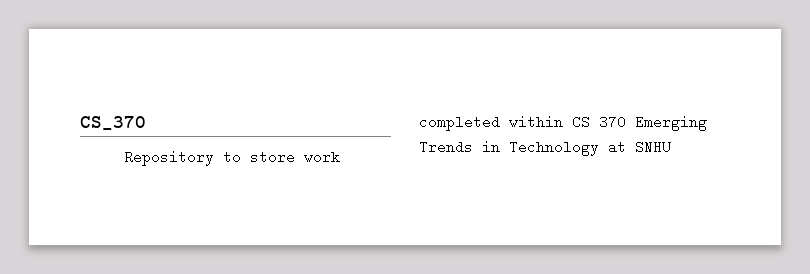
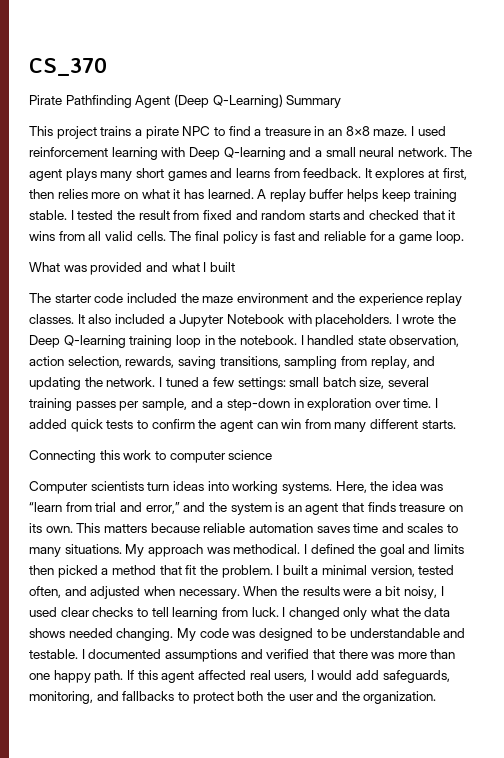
- Repository to store work completed within CS 370 Emerging Trends in Technology at SNHU
+ Pirate Pathfinding Agent (Deep Q-Learning) Summary
+ This project trains a pirate NPC to find a treasure in an 8×8 maze. I used reinforcement learning with Deep Q-learning and a small neural network. The agent plays many short games and learns from feedback. It explores at first, then relies more on what it has learned. A replay buffer helps keep training stable. I tested the result from fixed and random starts and checked that it wins from all valid cells. The final policy is fast and reliable for a game loop.
+ What was provided and what I built
+ The starter code included the maze environment and the experience replay classes. It also included a Jupyter Notebook with placeholders. I wrote the Deep Q-learning training loop in the notebook. I handled state observation, action selection, rewards, saving transitions, sampling from replay, and updating the network. I tuned a few settings: small batch size, several training passes per sample, and a step-down in exploration over time. I added quick tests to confirm the agent can win from many different starts.
+ Connecting this work to computer science
+ Computer scientists turn ideas into working systems. Here, the idea was “learn from trial and error,” and the system is an agent that finds treasure on its own. This matters because reliable automation saves time and scales to many situations. My approach was methodical. I defined the goal and limits then picked a method that fit the problem. I built a minimal version, tested often, and adjusted when necessary. When the results were a bit noisy, I used clear checks to tell learning from luck. I changed only what the data shows needed changing. My code was designed to be understandable and testable. I documented assumptions and verified that there was more than one happy path. If this agent affected real users, I would add safeguards, monitoring, and fallbacks to protect both the user and the organization.

